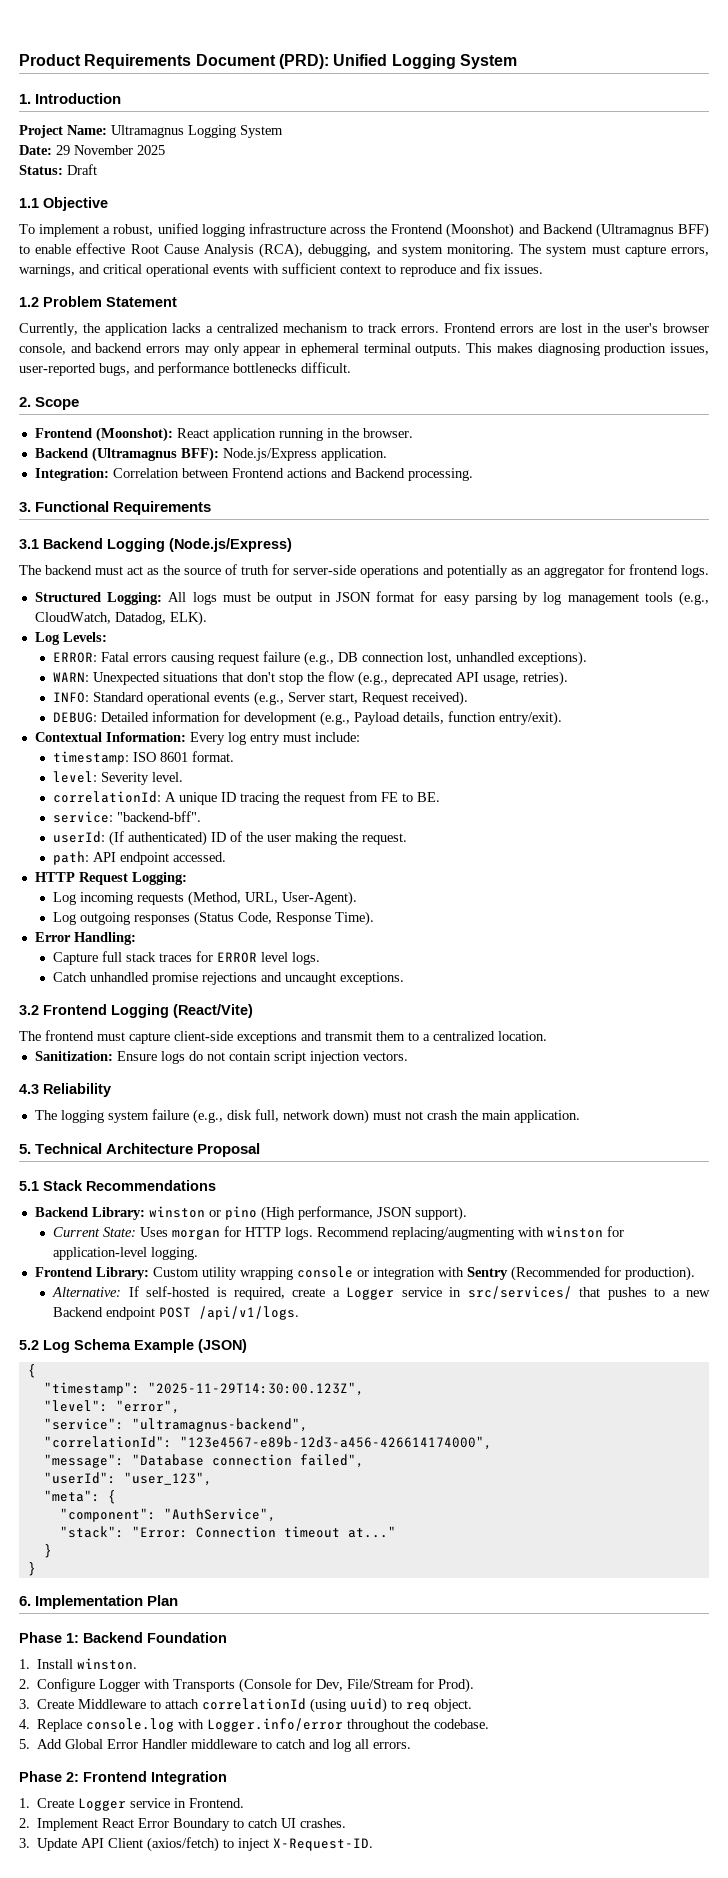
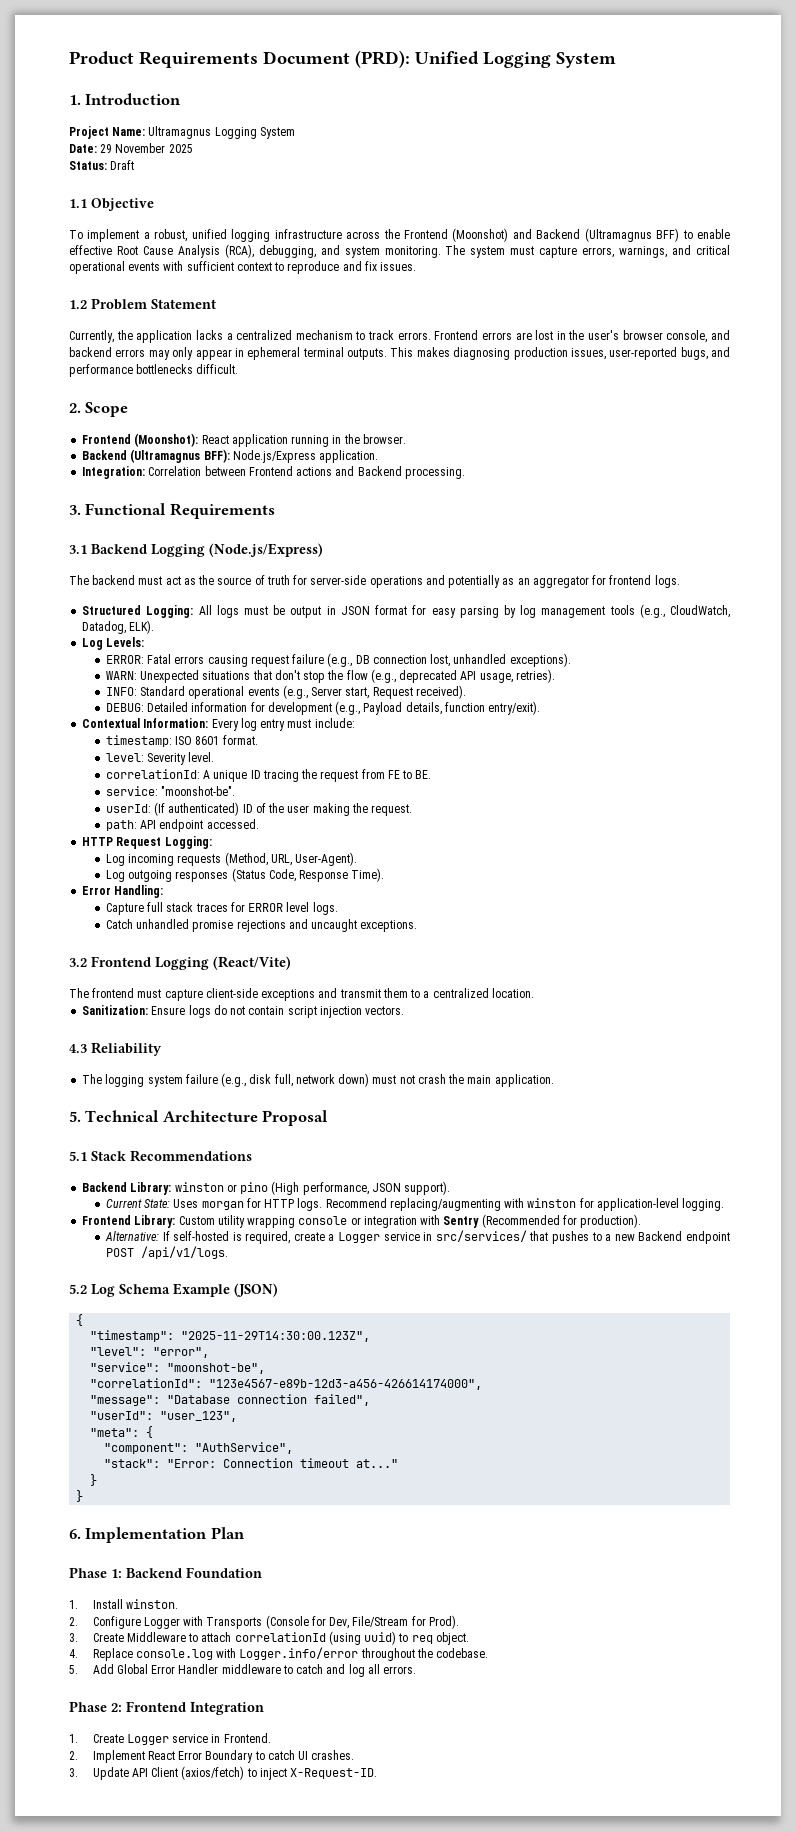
- service: "backend-bff".
+ service: "moonshot-be".
- "service": "ultramagnus-backend",
+ "service": "moonshot-be",

